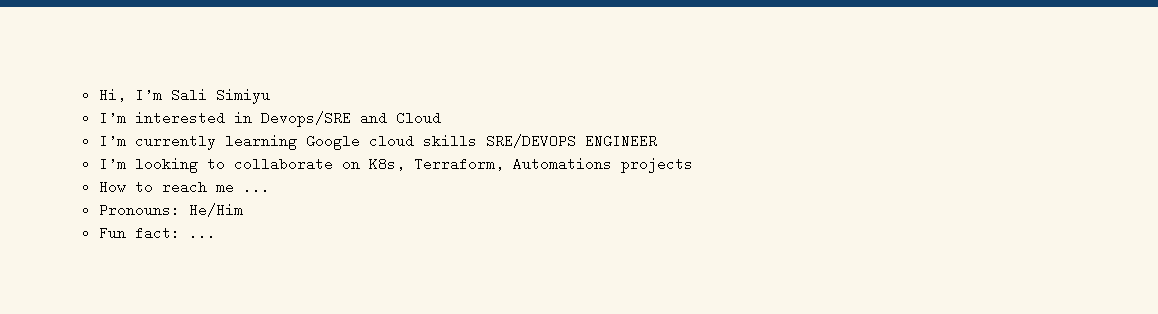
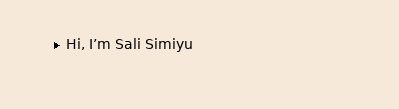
- I’m interested in Devops/SRE and Cloud
- I’m currently learning Google cloud skills SRE/DEVOPS ENGINEER
- I’m looking to collaborate on K8s, Terraform, Automations projects
- How to reach me ...
- Pronouns: He/Him
- Fun fact: ...

